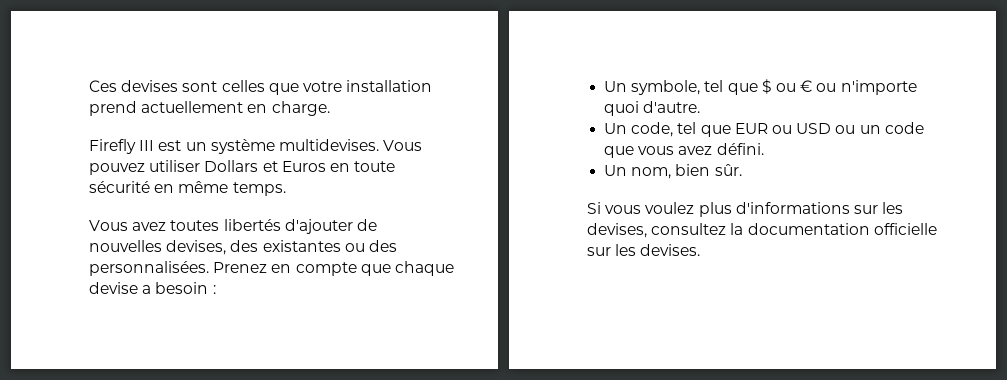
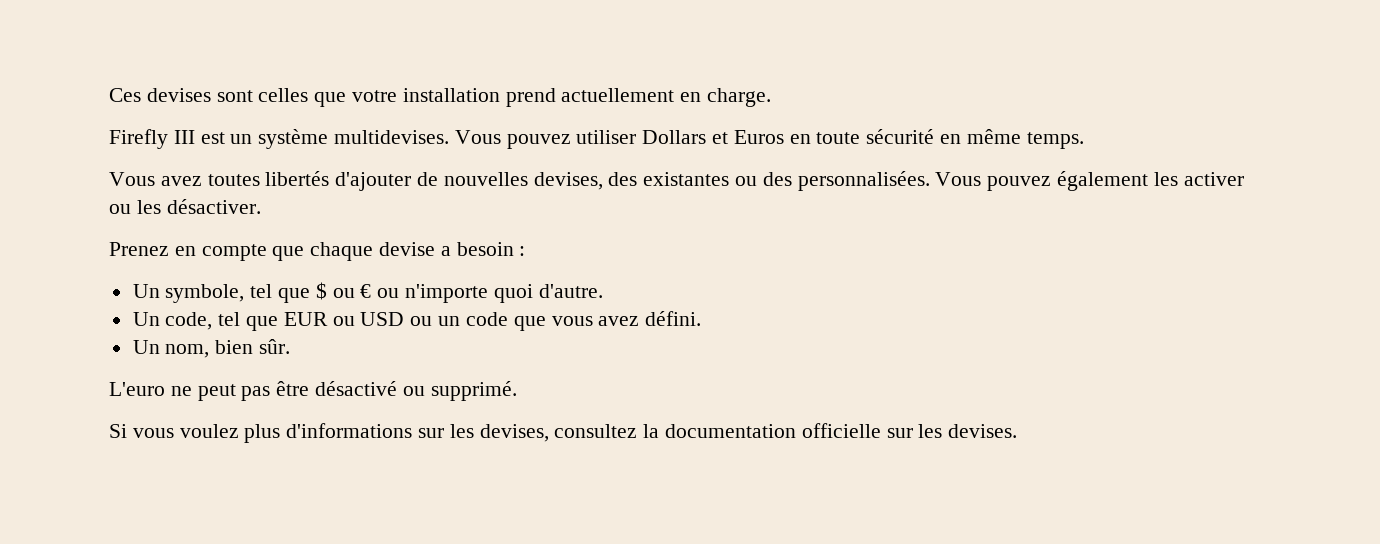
- Vous avez toutes libertés d'ajouter de nouvelles devises, des existantes ou des personnalisées. Prenez en compte que chaque devise a besoin :
+ Vous avez toutes libertés d'ajouter de nouvelles devises, des existantes ou des personnalisées. Vous pouvez également les activer ou les désactiver.
+ Prenez en compte que chaque devise a besoin :
+ L'euro ne peut pas être désactivé ou supprimé.

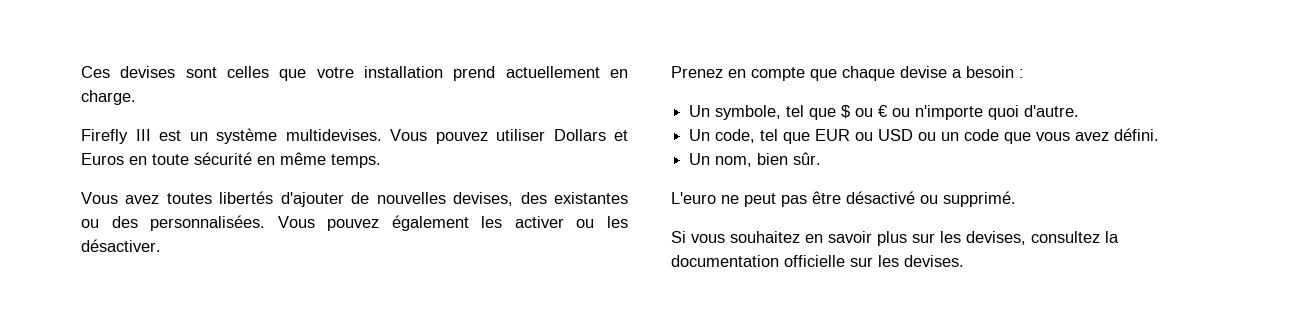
- Si vous voulez plus d'informations sur les devises, consultez la documentation officielle sur les devises.
+ Si vous souhaitez en savoir plus sur les devises, consultez la documentation officielle sur les devises.

